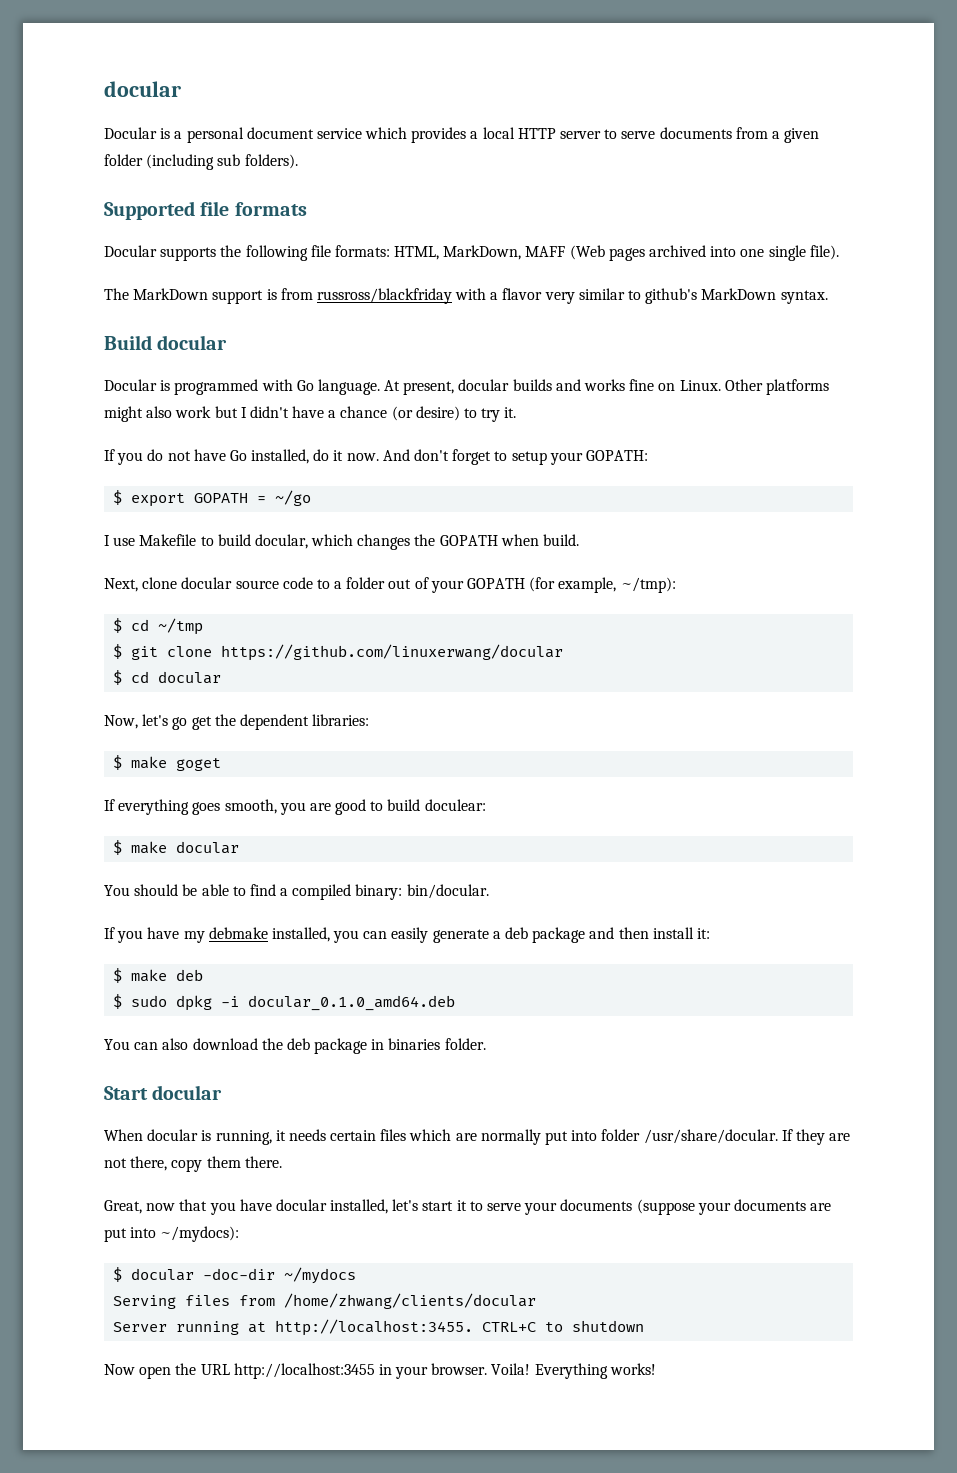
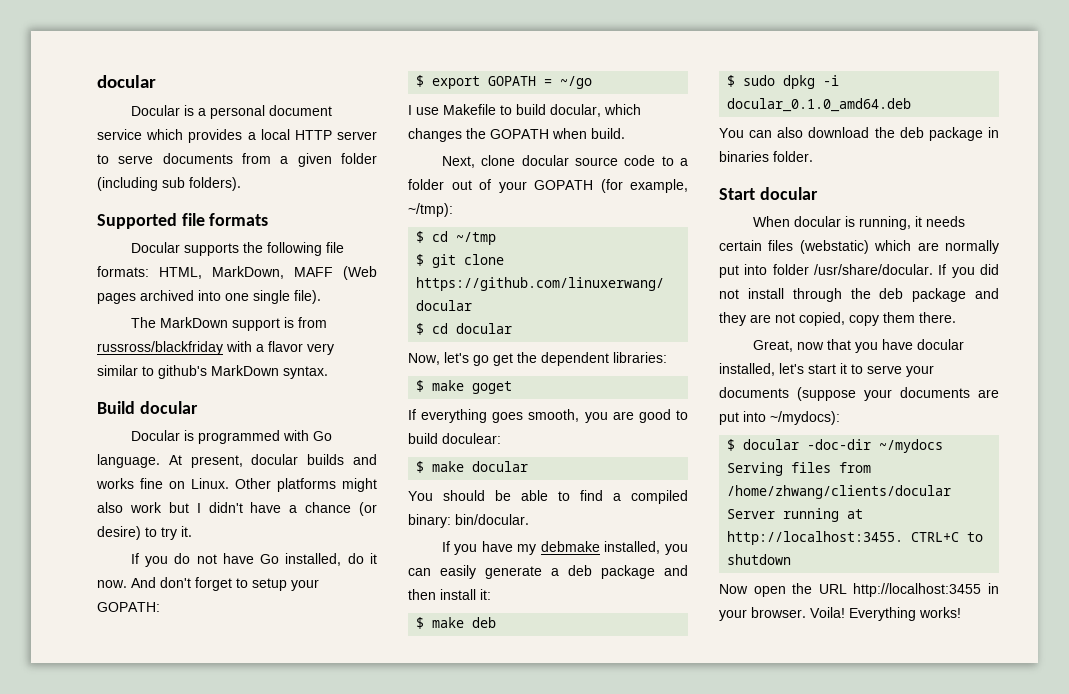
- When docular is running, it needs certain files which are normally put into folder /usr/share/docular.
+ When docular is running, it needs certain files (webstatic) which are normally put into folder /usr/share/docular.
- If they are not there, copy them there.
+ If you did not install through the deb package and they are not copied, copy them there.

